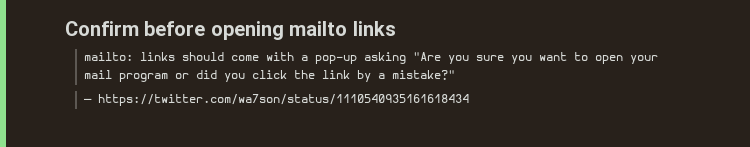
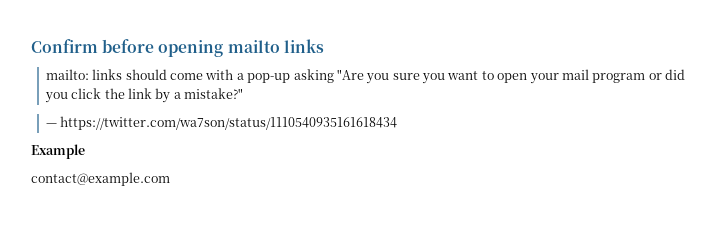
+ Example
+ contact@example.com

